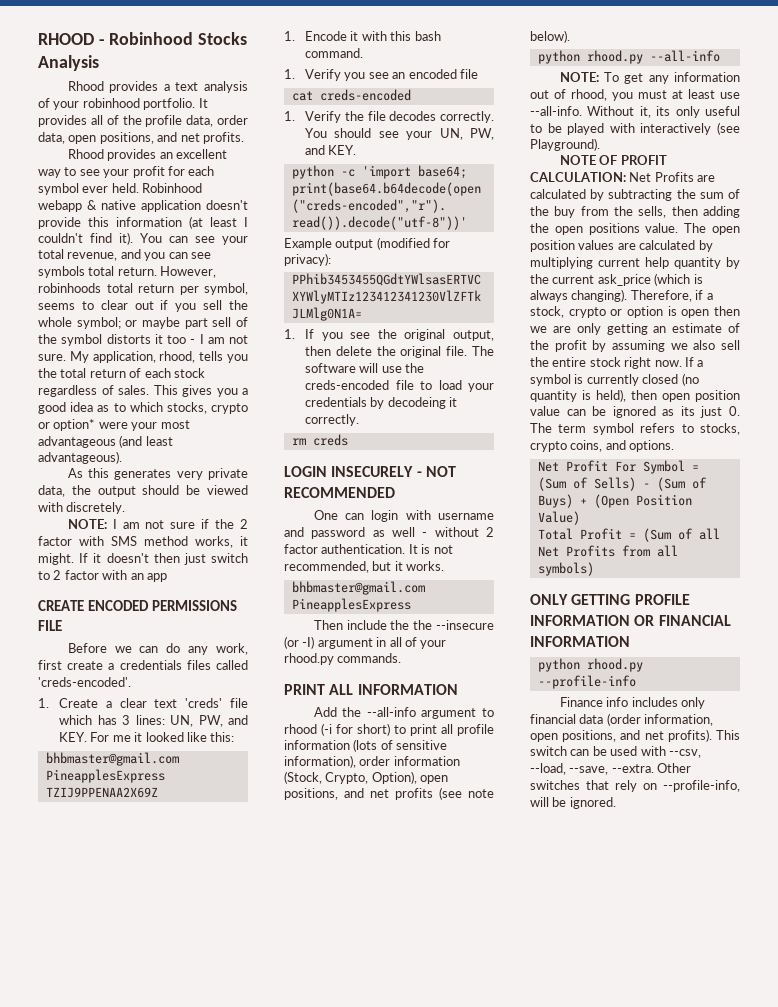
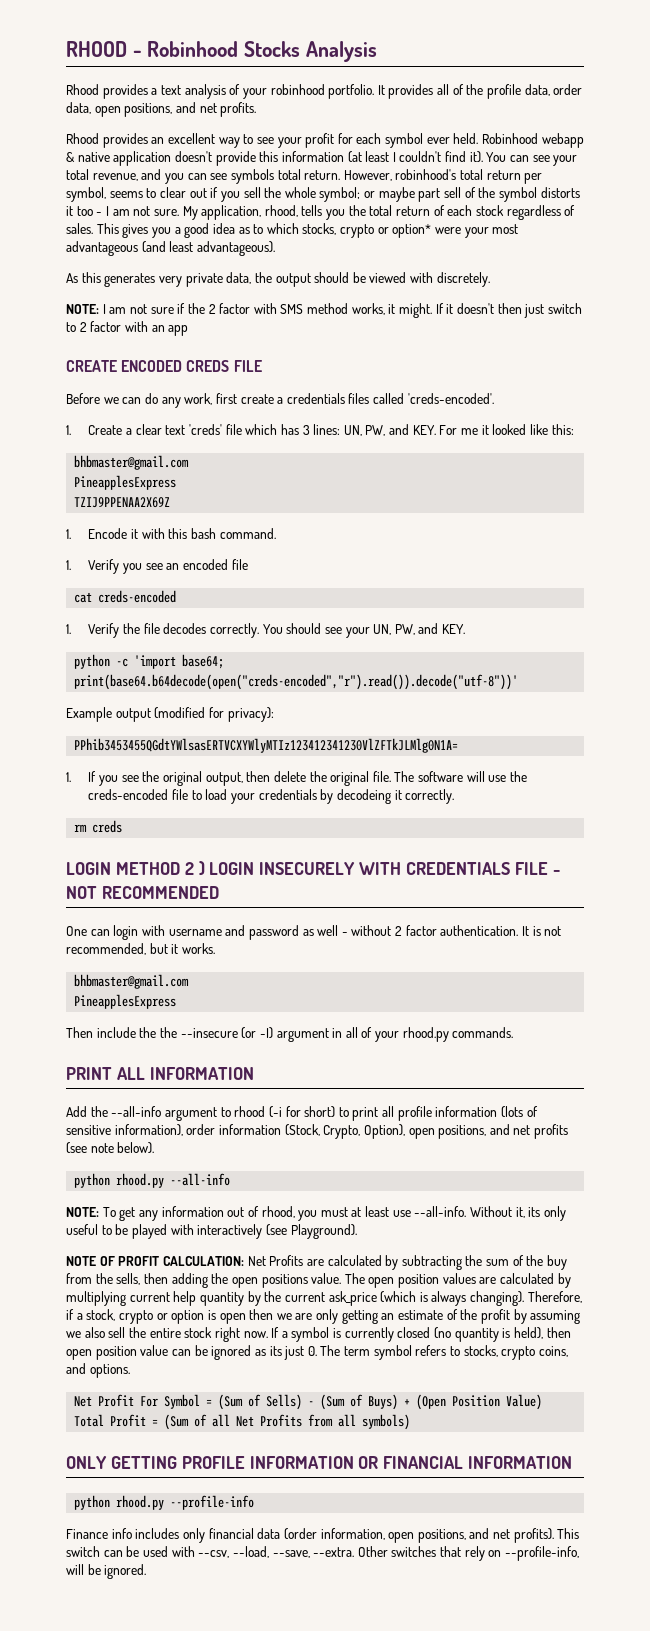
- However, robinhoods total return per symbol, seems to clear out if you sell the whole symbol; or maybe part sell of the symbol distorts it too - I am not sure.
+ However, robinhood's total return per symbol, seems to clear out if you sell the whole symbol; or maybe part sell of the symbol distorts it too - I am not sure.
- CREATE ENCODED PERMISSIONS FILE
+ CREATE ENCODED CREDS FILE
- LOGIN INSECURELY - NOT RECOMMENDED
+ LOGIN METHOD 2 ) LOGIN INSECURELY WITH CREDENTIALS FILE - NOT RECOMMENDED

